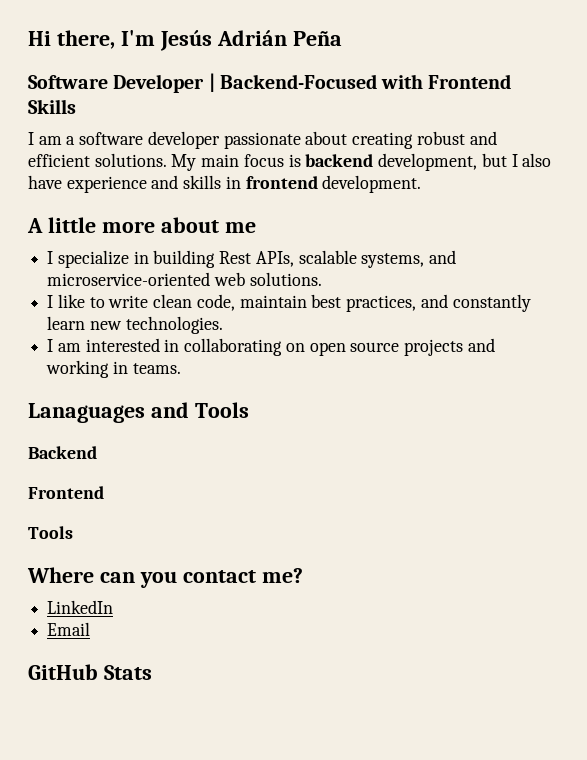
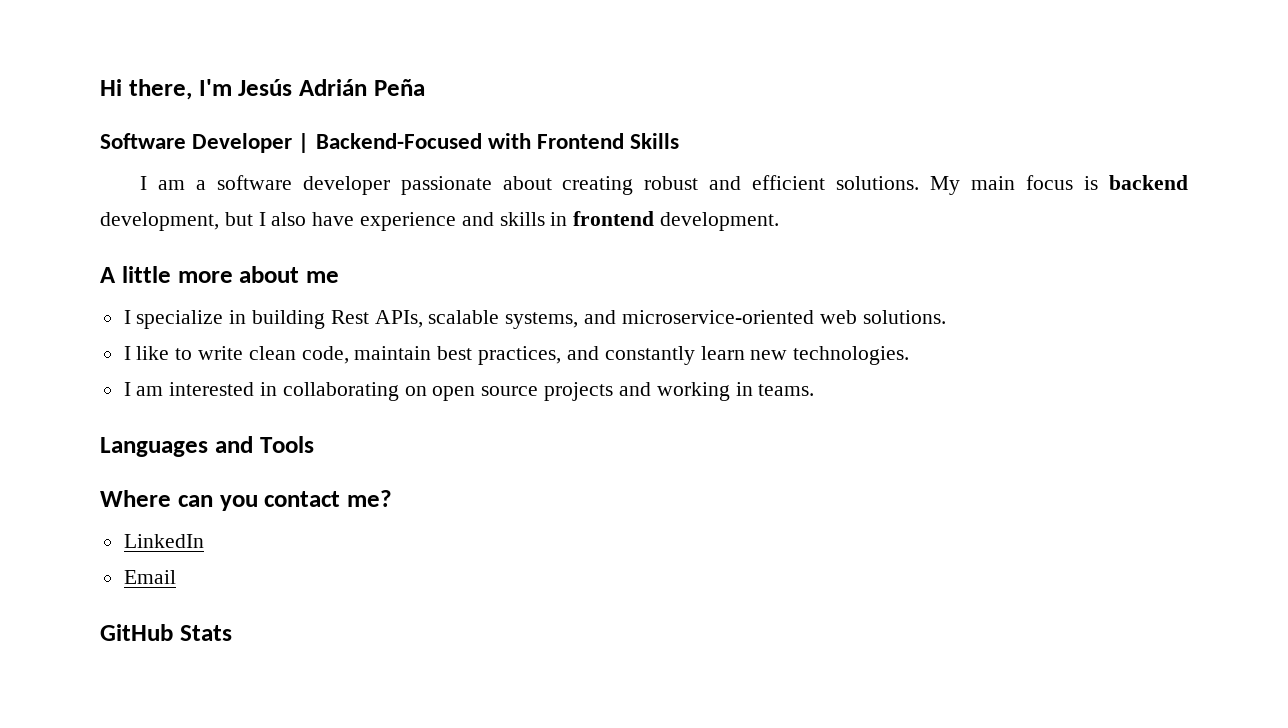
- Lanaguages and Tools
+ Languages and Tools
- Backend
- Frontend
- Tools

